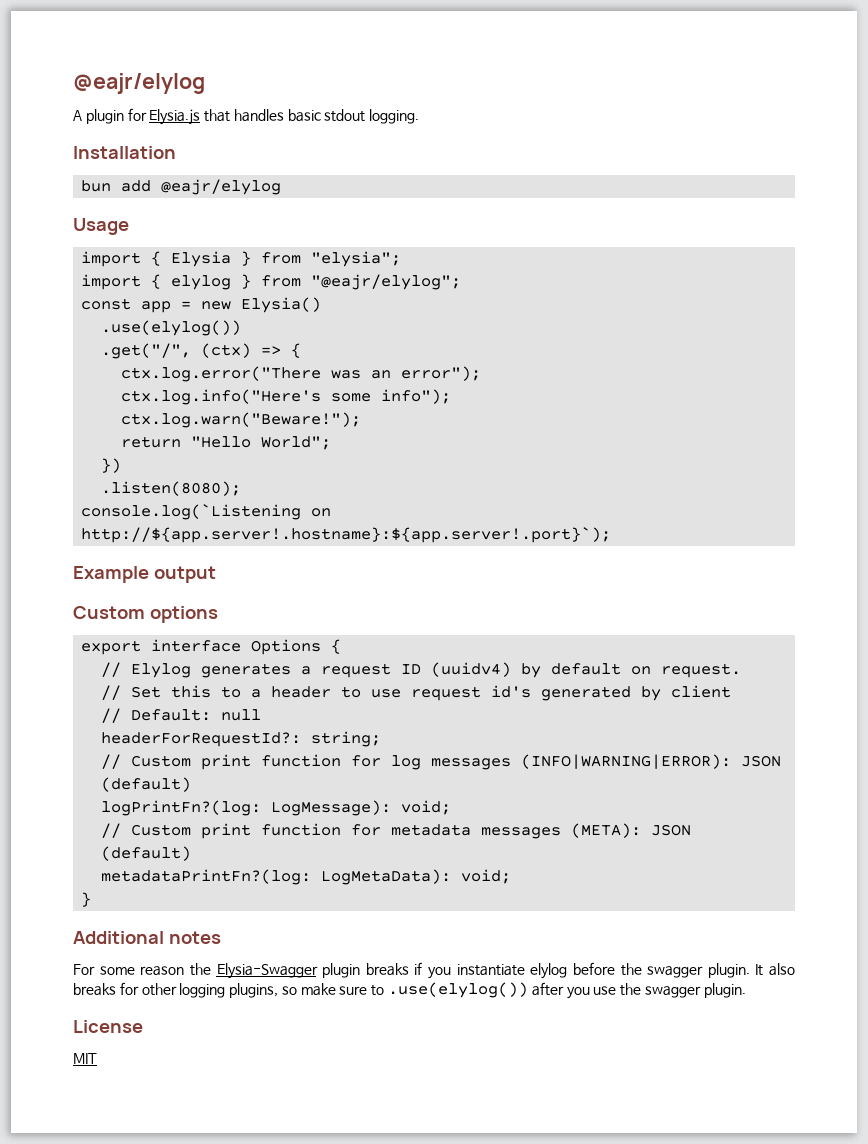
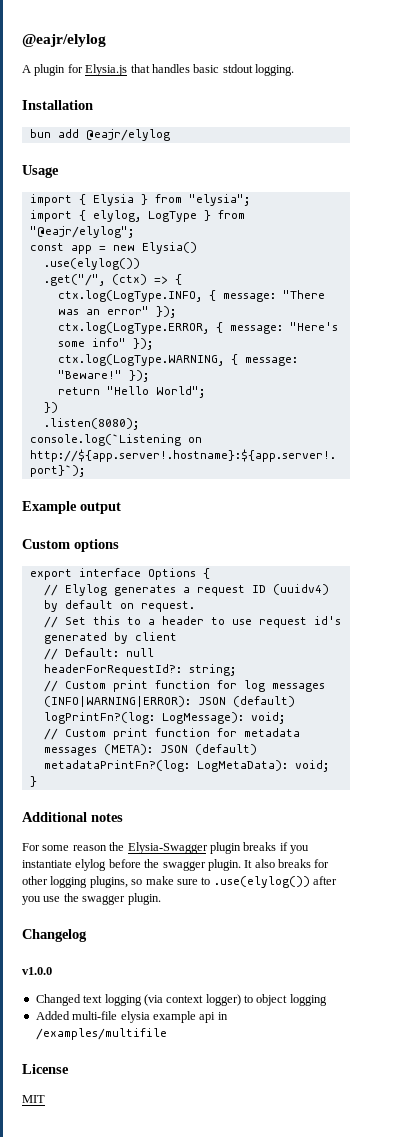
- import { elylog } from "@eajr/elylog";
+ import { elylog, LogType } from "@eajr/elylog";
- ctx.log.error("There was an error");
- ctx.log.info("Here's some info");
- ctx.log.warn("Beware!");
+ ctx.log(LogType.INFO, { message: "There was an error" });
+ ctx.log(LogType.ERROR, { message: "Here's some info" });
+ ctx.log(LogType.WARNING, { message: "Beware!" });
+ Changelog
+ v1.0.0
+ Changed text logging (via context logger) to object logging
+ Added multi-file elysia example api in /examples/multifile

